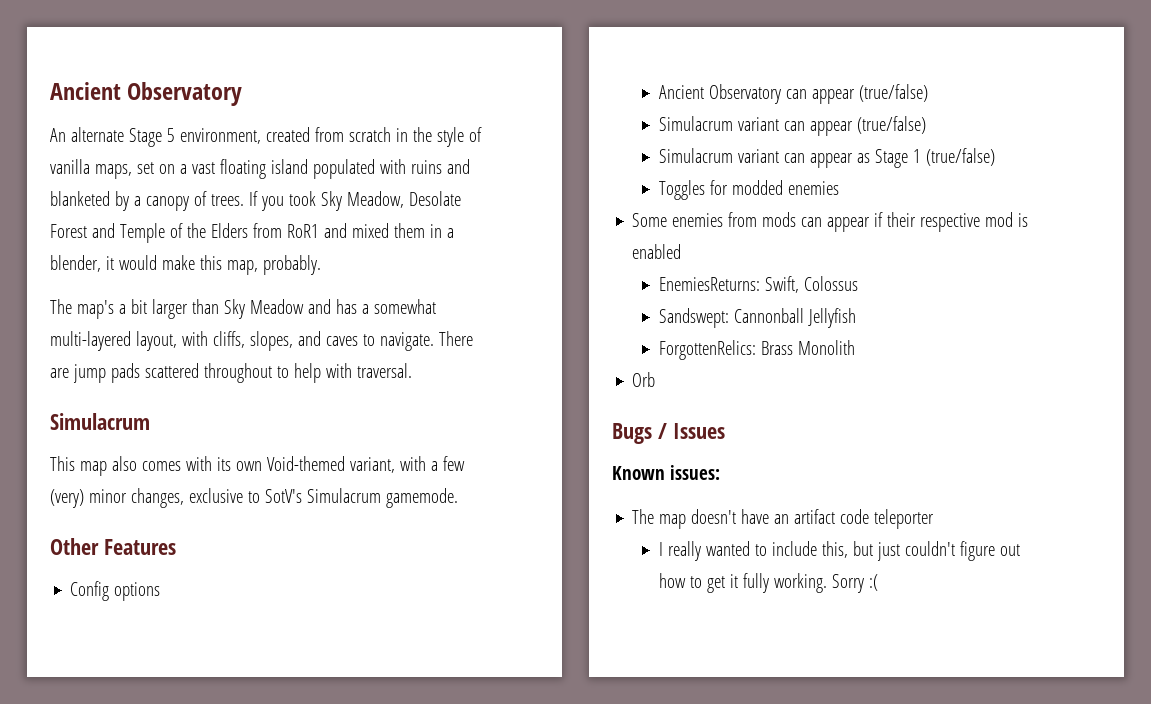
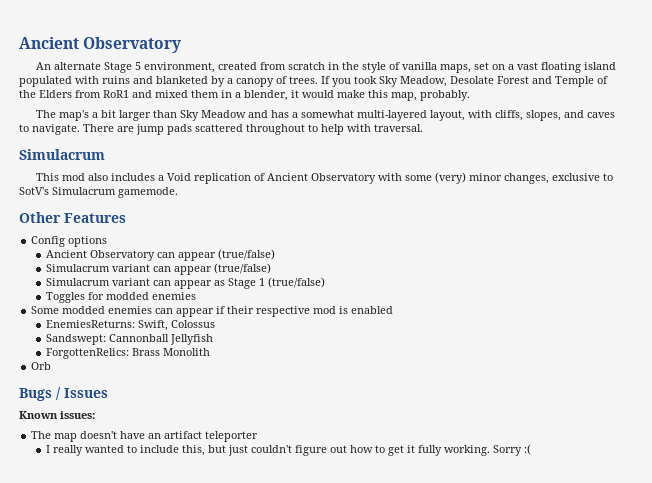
- This map also comes with its own Void-themed variant, with a few (very) minor changes, exclusive to SotV's Simulacrum gamemode.
+ This mod also includes a Void replication of Ancient Observatory with some (very) minor changes, exclusive to SotV's Simulacrum gamemode.
- Some enemies from mods can appear if their respective mod is enabled
+ Some modded enemies can appear if their respective mod is enabled
- The map doesn't have an artifact code teleporter
+ The map doesn't have an artifact teleporter

